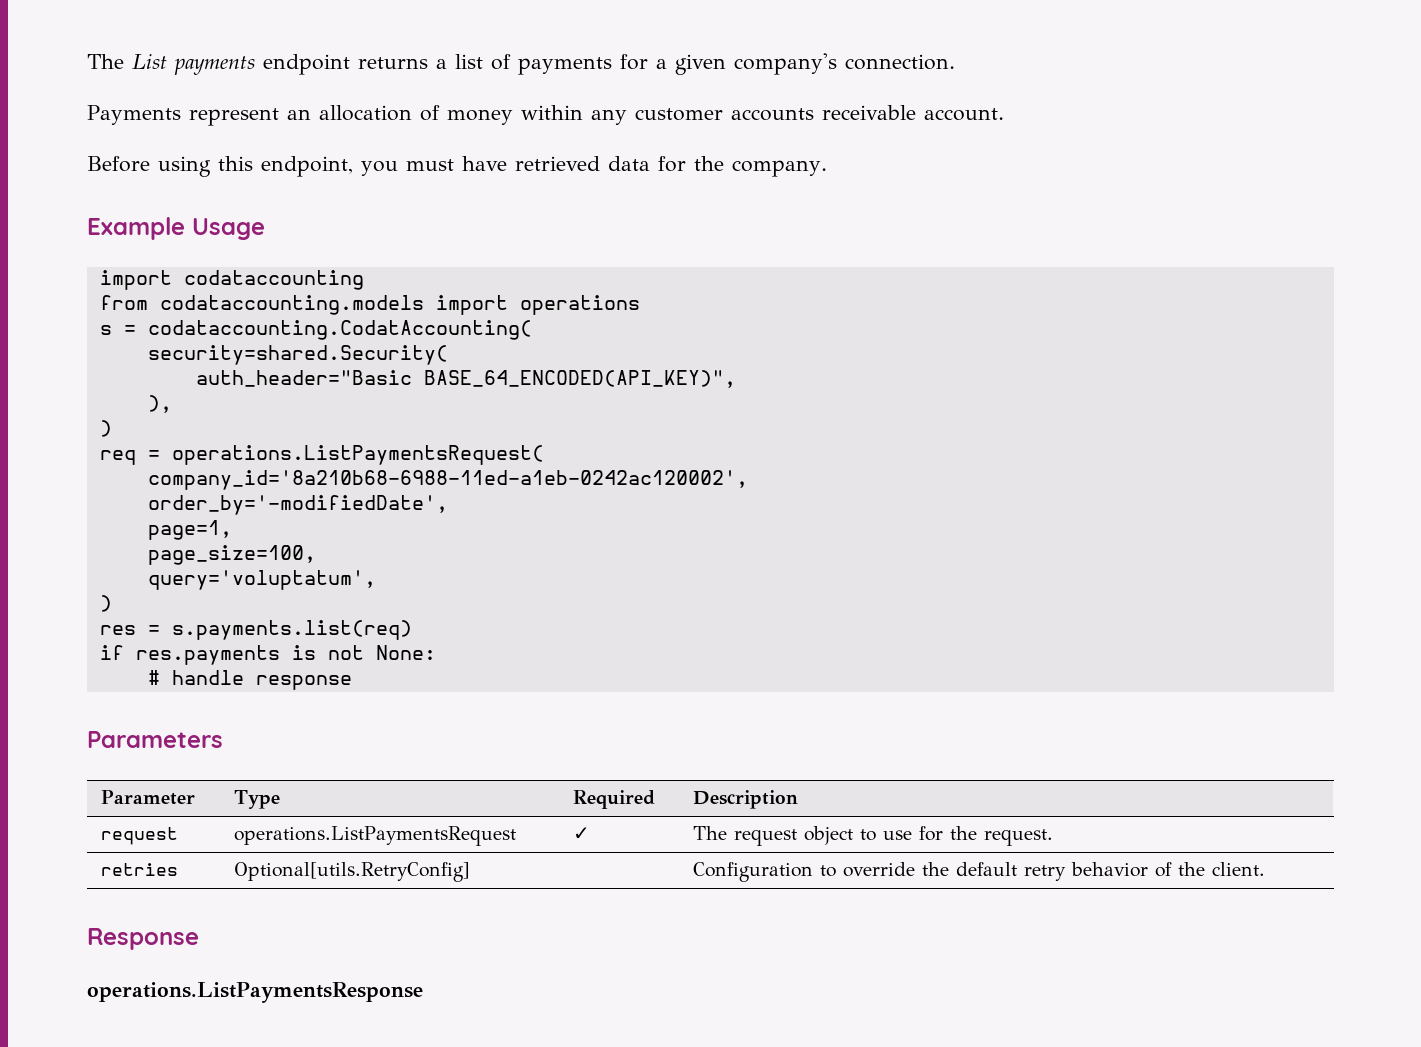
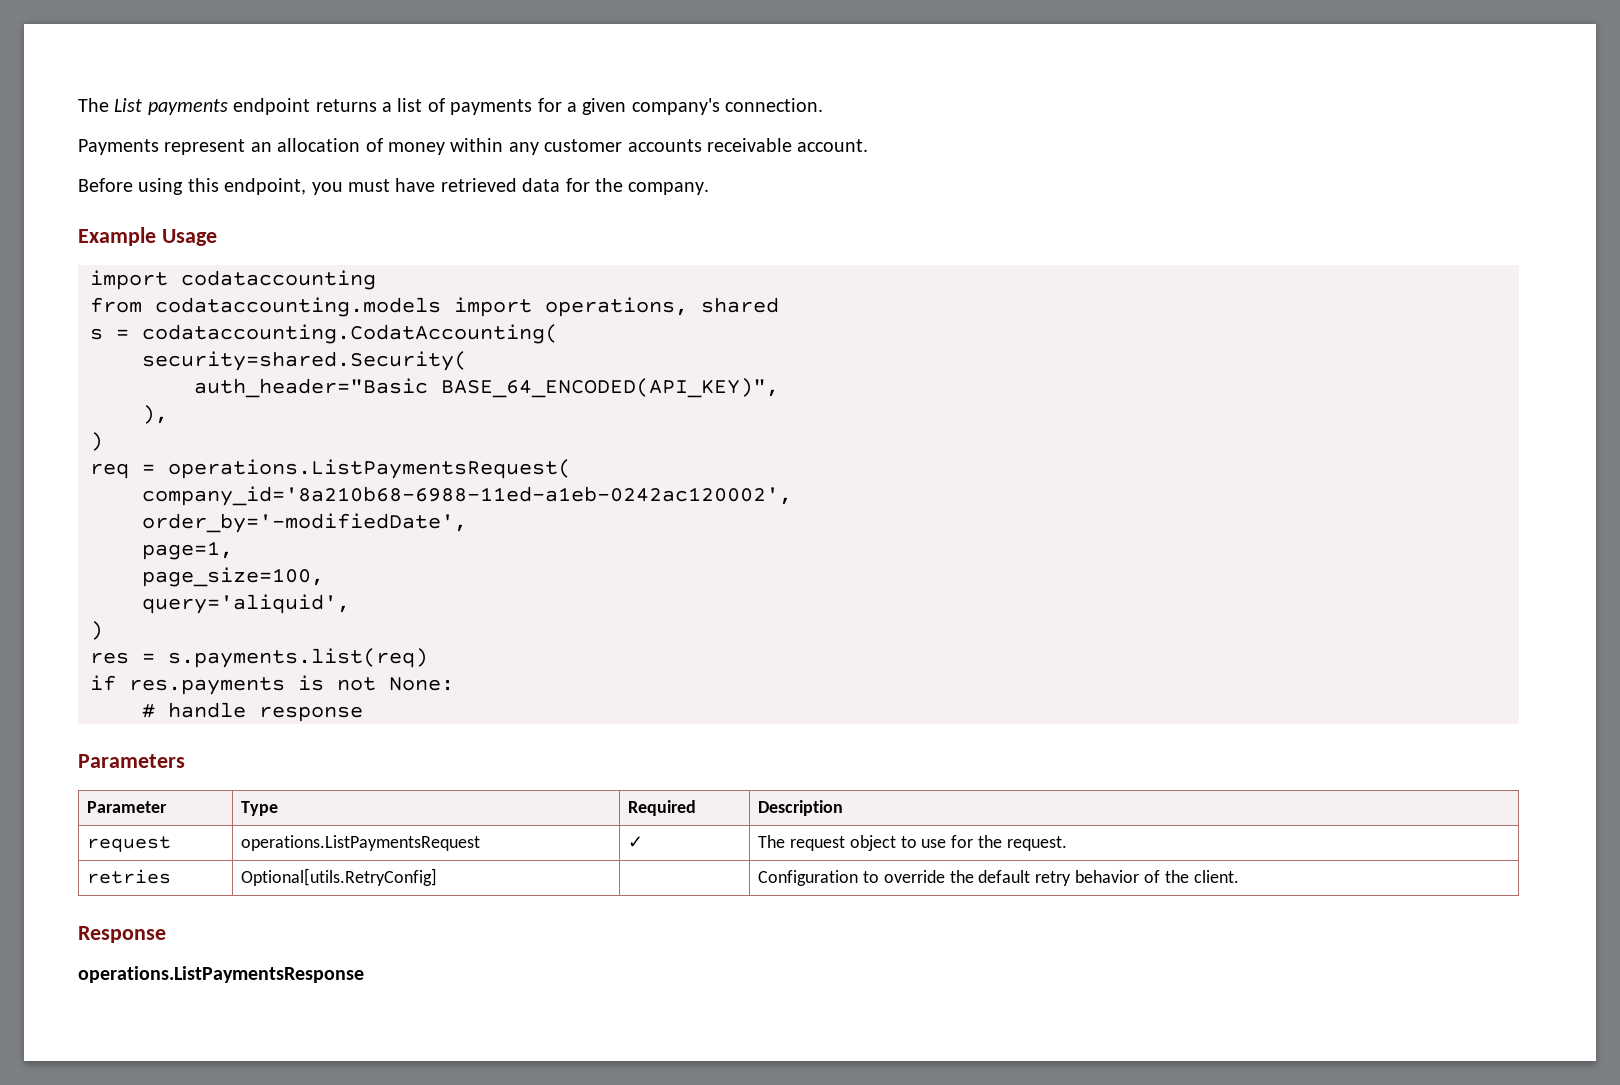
- from codataccounting.models import operations
+ from codataccounting.models import operations, shared
- query='voluptatum',
+ query='aliquid',

